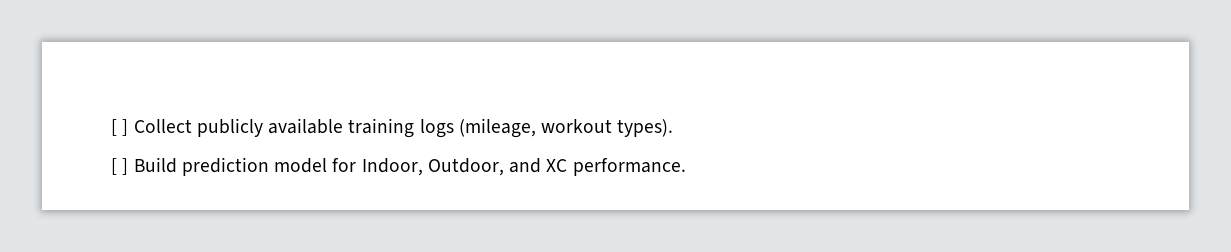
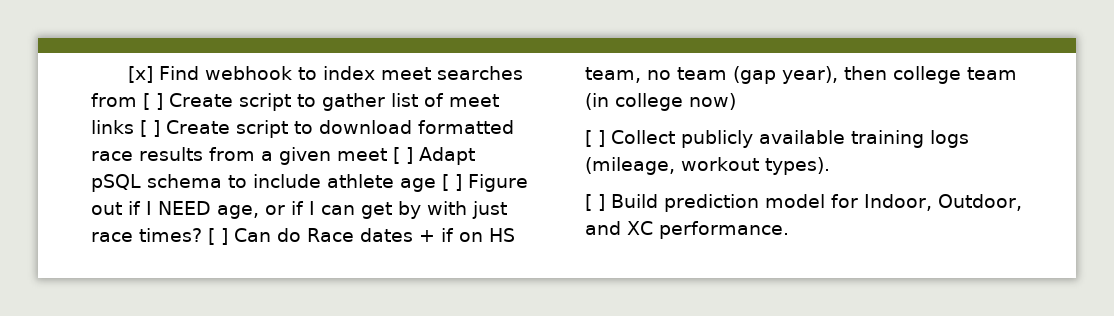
+ [x] Find webhook to index meet searches from [ ] Create script to gather list of meet links [ ] Create script to download formatted race results from a given meet [ ] Adapt pSQL schema to include athlete age [ ] Figure out if I NEED age, or if I can get by with just race times? [ ] Can do Race dates + if on HS team, no team (gap year), then college team (in college now)

